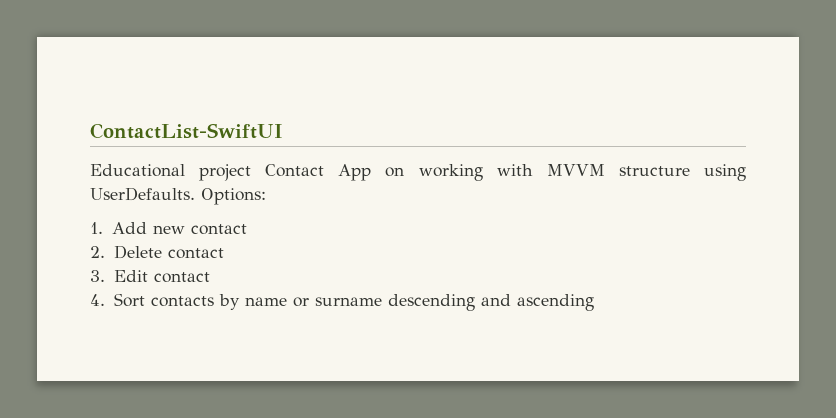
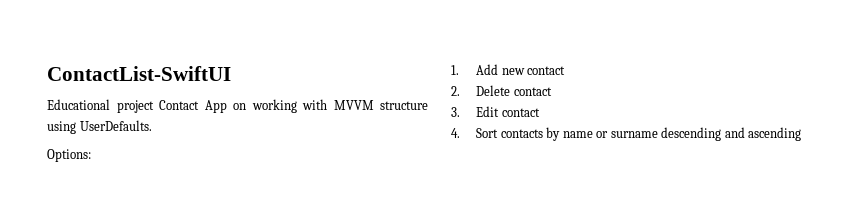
- Educational project Contact App on working with MVVM structure using UserDefaults. Options:
+ Educational project Contact App on working with MVVM structure using UserDefaults.
+ Options:

